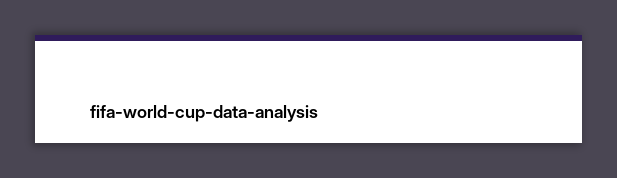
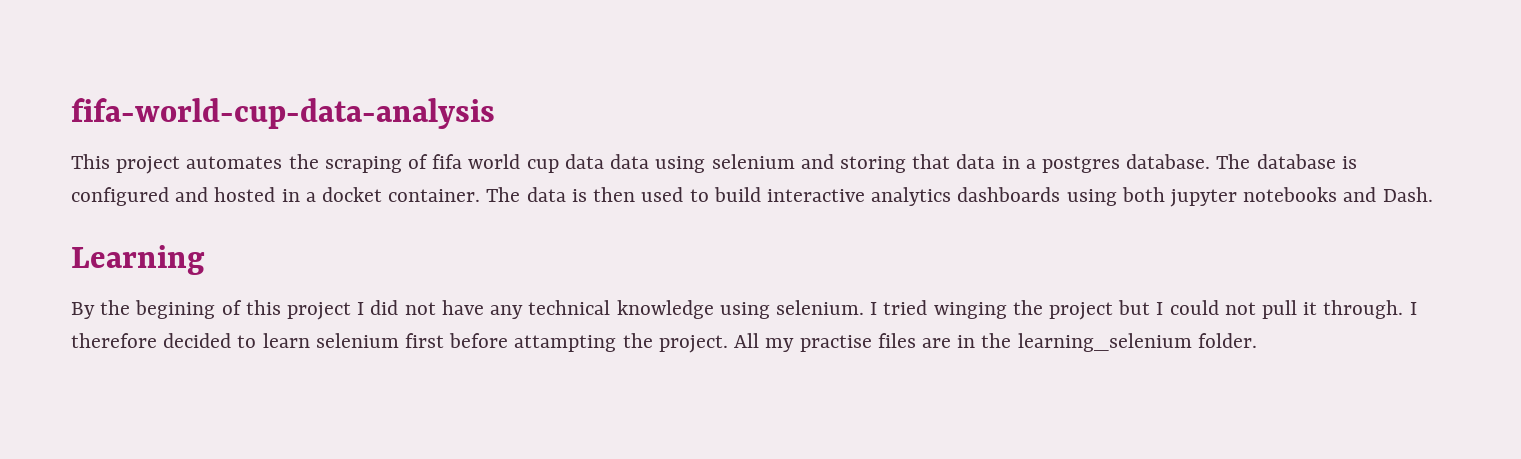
+ This project automates the scraping of fifa world cup data data using selenium and storing that data in a postgres database. The database is configured and hosted in a docket container. The data is then used to build interactive analytics dashboards using both jupyter notebooks and Dash.
+ Learning
+ By the begining of this project I did not have any technical knowledge using selenium. I tried winging the project but I could not pull it through. I therefore decided to learn selenium first before attampting the project. All my practise files are in the learning_selenium folder.

